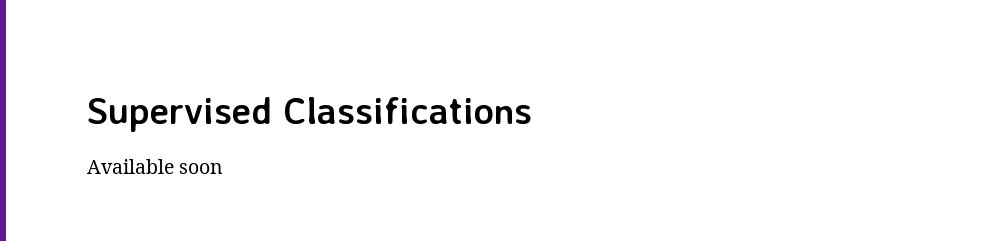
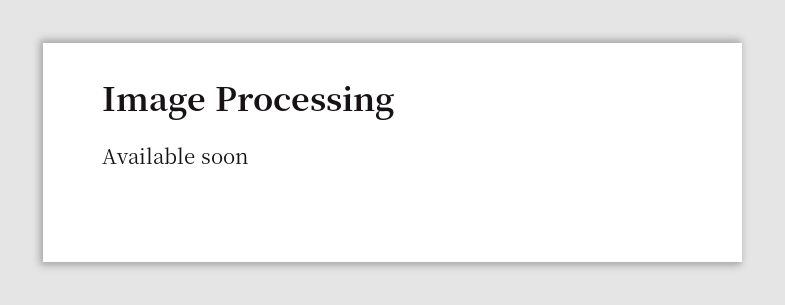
- Supervised Classifications
+ Image Processing

